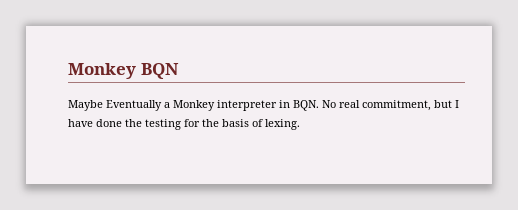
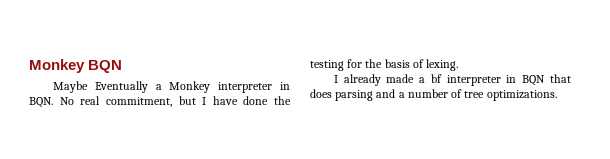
+ I already made a bf interpreter in BQN that does parsing and a number of tree optimizations.

